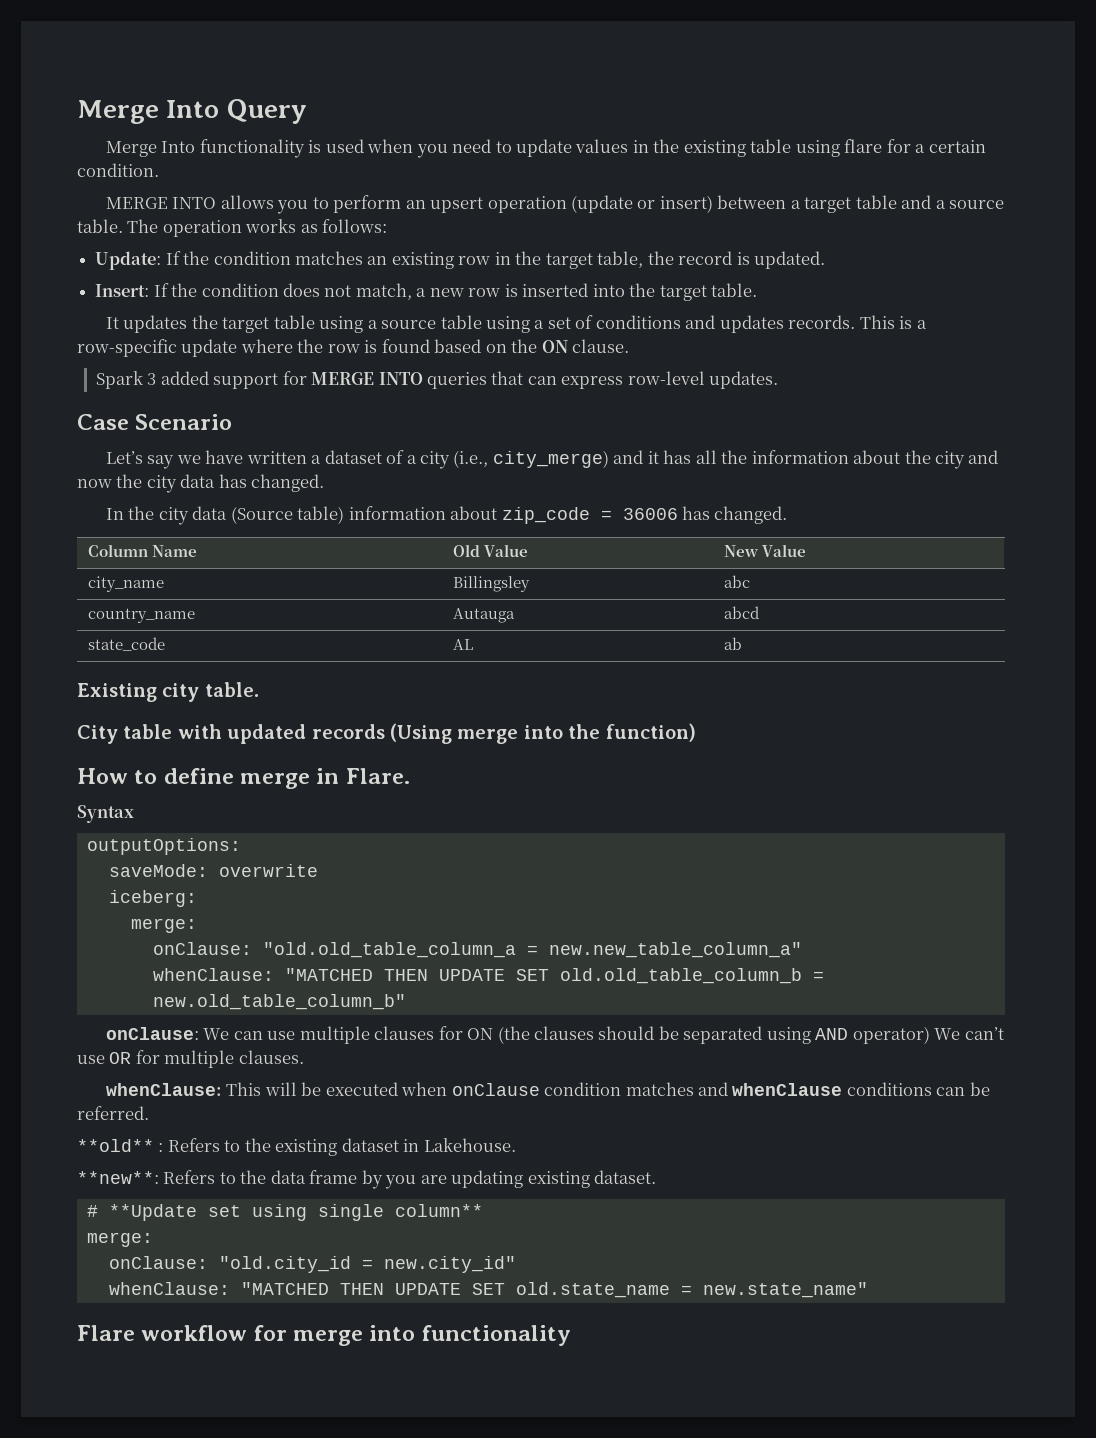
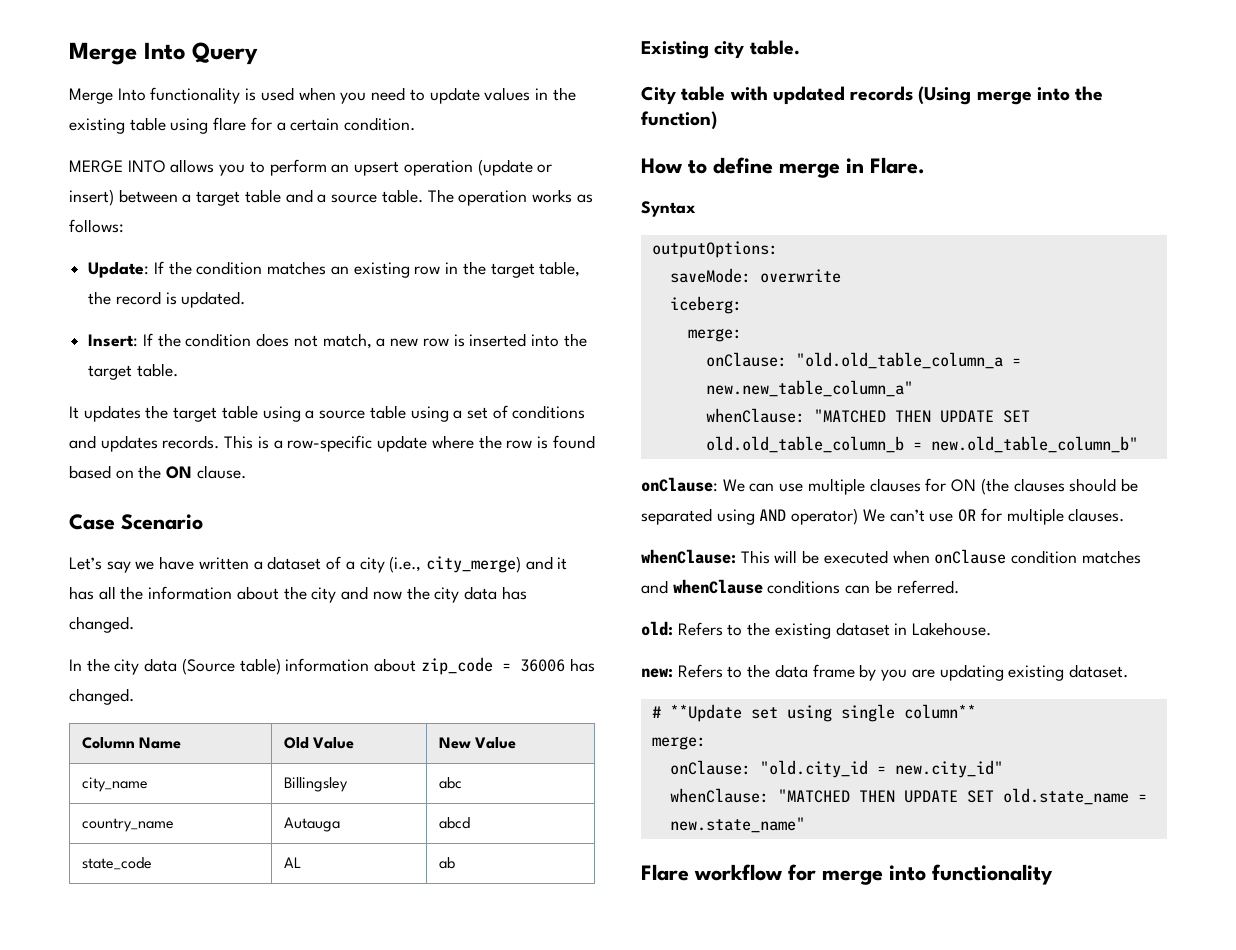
- Spark 3 added support for MERGE INTO queries that can express row-level updates.
- **old** : Refers to the existing dataset in Lakehouse.
+ old: Refers to the existing dataset in Lakehouse.
- **new**: Refers to the data frame by you are updating existing dataset.
+ new: Refers to the data frame by you are updating existing dataset.

